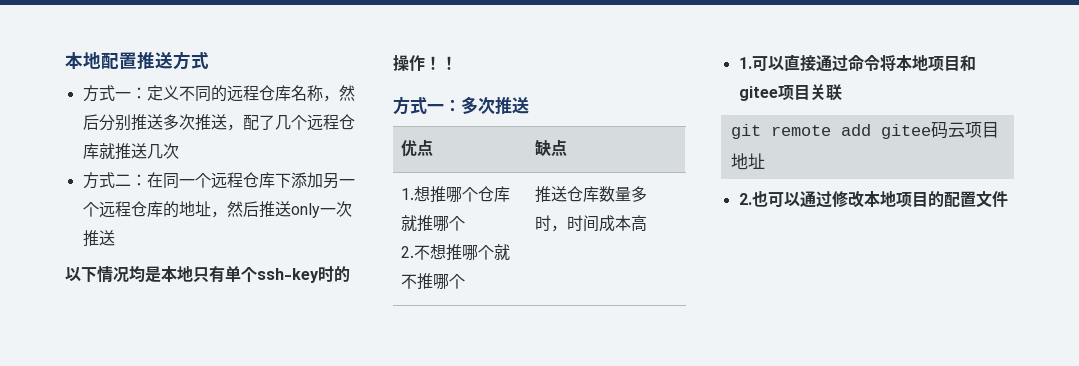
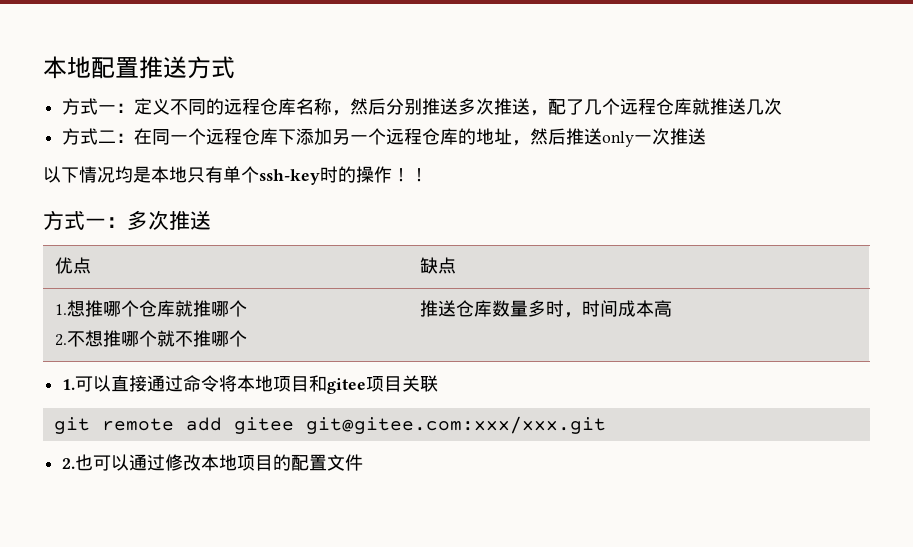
- git remote add gitee码云项目地址
+ git remote add gitee git@gitee.com:xxx/xxx.git

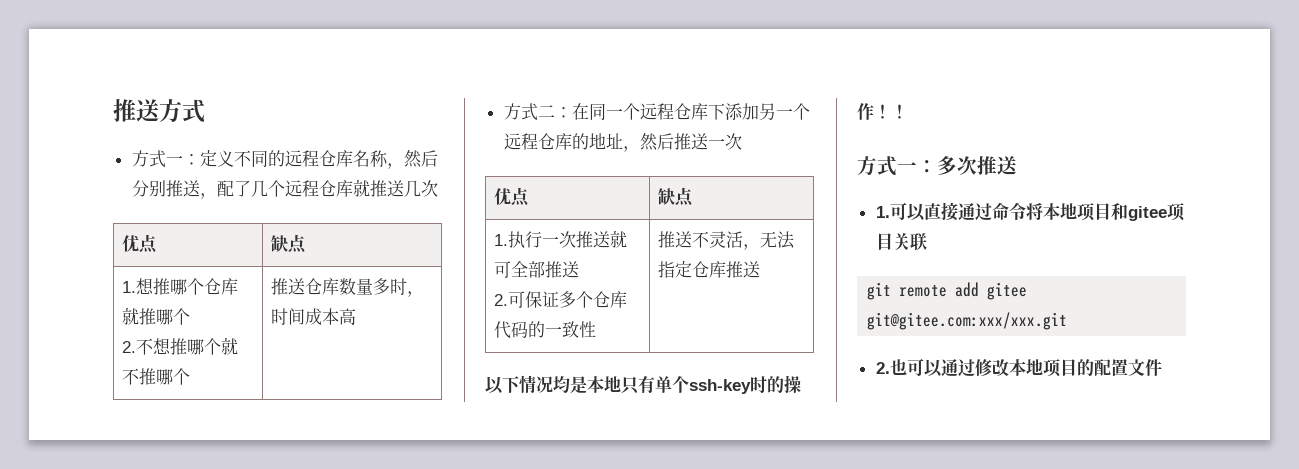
- 本地配置推送方式
+ 推送方式
- 方式一：定义不同的远程仓库名称，然后分别推送多次推送，配了几个远程仓库就推送几次
+ 方式一：定义不同的远程仓库名称，然后分别推送，配了几个远程仓库就推送几次
- 方式二：在同一个远程仓库下添加另一个远程仓库的地址，然后推送only一次推送
- 以下情况均是本地只有单个ssh-key时的操作！！
- 方式一：多次推送
+ 方式二：在同一个远程仓库下添加另一个远程仓库的地址，然后推送一次
+ 优点 | 缺点
+ 1.执行一次推送就可全部推送
+ 2.可保证多个仓库代码的一致性 | 推送不灵活，无法指定仓库推送
+ 以下情况均是本地只有单个ssh-key时的操作！！
+ 方式一：多次推送

